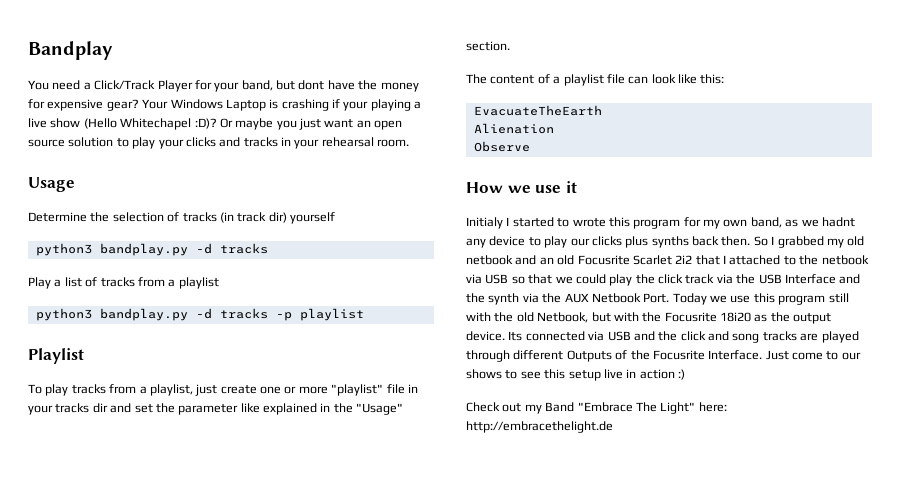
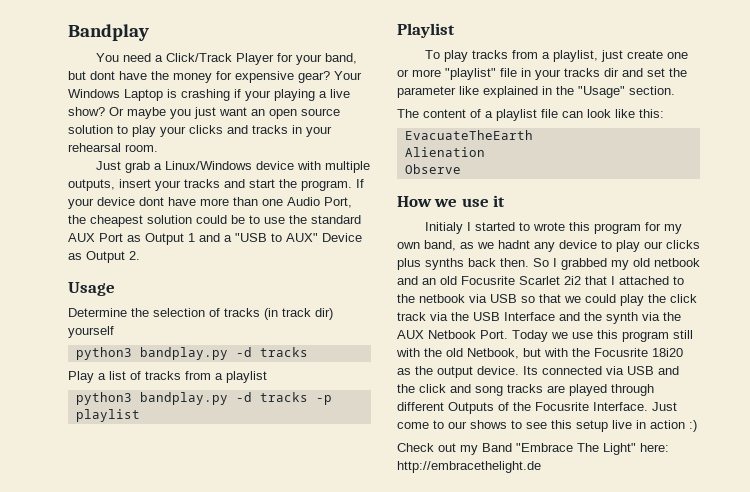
- Your Windows Laptop is crashing if your playing a live show (Hello Whitechapel :D)?
+ Your Windows Laptop is crashing if your playing a live show?
+ Just grab a Linux/Windows device with multiple outputs, insert your tracks and start the program. If your device dont have more than one Audio Port, the cheapest solution could be to use the standard AUX Port as Output 1 and a "USB to AUX" Device as Output 2.

